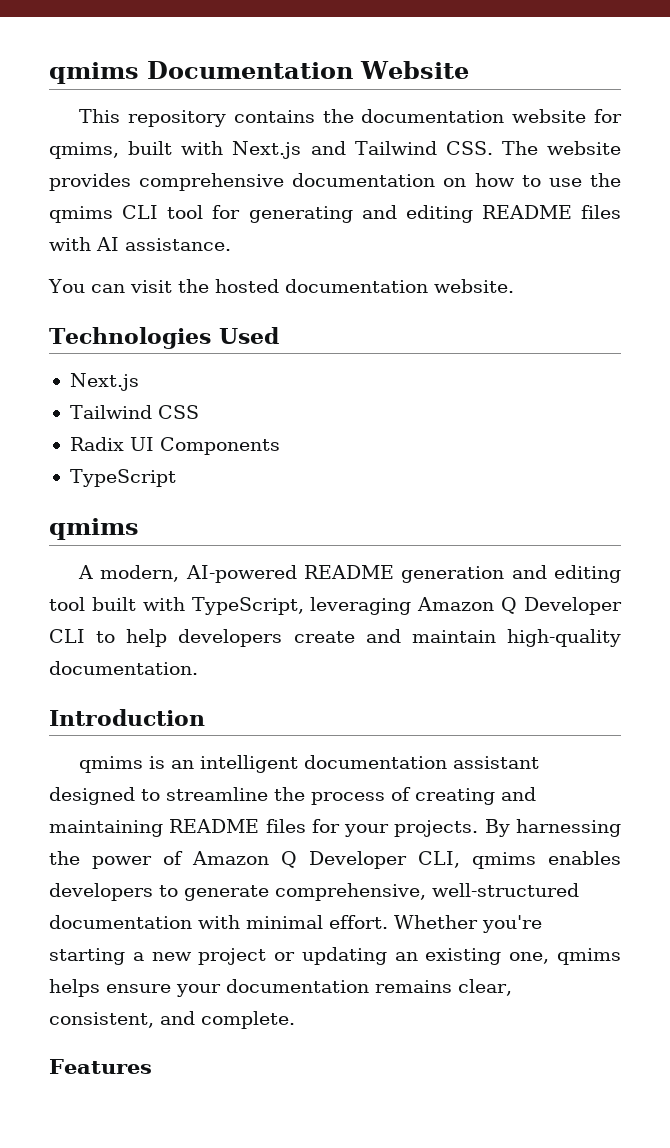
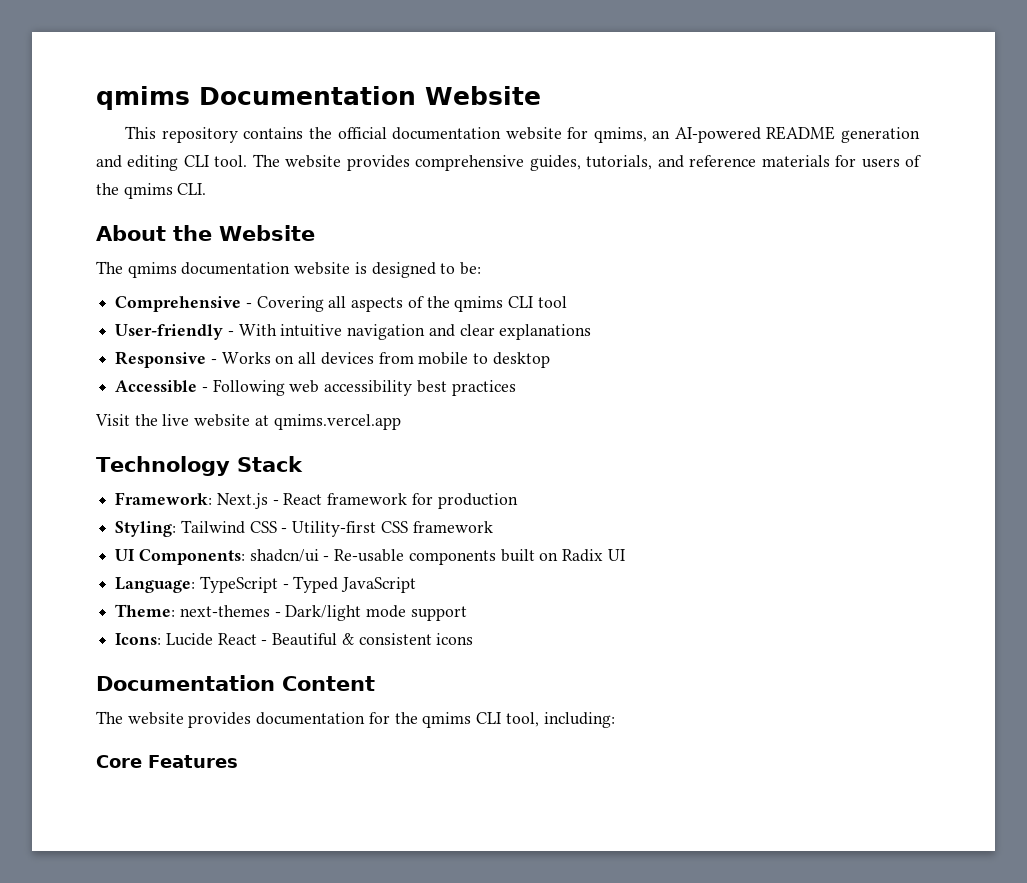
- This repository contains the documentation website for qmims, built with Next.js and Tailwind CSS. The website provides comprehensive documentation on how to use the qmims CLI tool for generating and editing README files with AI assistance.
- You can visit the hosted documentation website.
- Technologies Used
- Next.js
- Tailwind CSS
- Radix UI Components
- TypeScript
- qmims
- A modern, AI-powered README generation and editing tool built with TypeScript, leveraging Amazon Q Developer CLI to help developers create and maintain high-quality documentation.
- Introduction
- qmims is an intelligent documentation assistant designed to streamline the process of creating and maintaining README files for your projects. By harnessing the power of Amazon Q Developer CLI, qmims enables developers to generate comprehensive, well-structured documentation with minimal effort. Whether you're starting a new project or updating an existing one, qmims helps ensure your documentation remains clear, consistent, and complete.
- Features
+ This repository contains the official documentation website for qmims, an AI-powered README generation and editing CLI tool. The website provides comprehensive guides, tutorials, and reference materials for users of the qmims CLI.
+ About the Website
+ The qmims documentation website is designed to be:
+ Comprehensive - Covering all aspects of the qmims CLI tool
+ User-friendly - With intuitive navigation and clear explanations
+ Responsive - Works on all devices from mobile to desktop
+ Accessible - Following web accessibility best practices
+ Visit the live website at qmims.vercel.app
+ Technology Stack
+ Framework: Next.js - React framework for production
+ Styling: Tailwind CSS - Utility-first CSS framework
+ UI Components: shadcn/ui - Re-usable components built on Radix UI
+ Language: TypeScript - Typed JavaScript
+ Theme: next-themes - Dark/light mode support
+ Icons: Lucide React - Beautiful & consistent icons
+ Documentation Content
+ The website provides documentation for the qmims CLI tool, including:
+ Core Features

